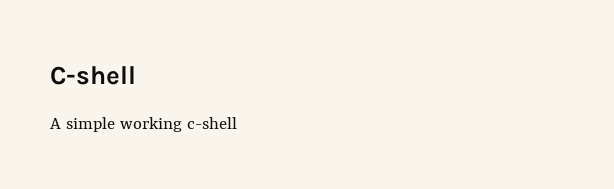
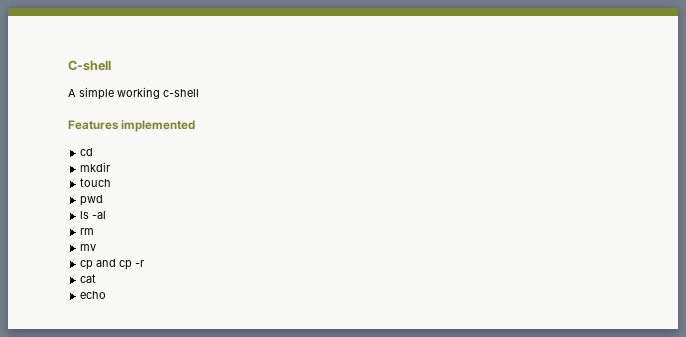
+ Features implemented
+ cd
+ mkdir
+ touch
+ pwd
+ ls -al
+ rm
+ mv
+ cp and cp -r
+ cat
+ echo

